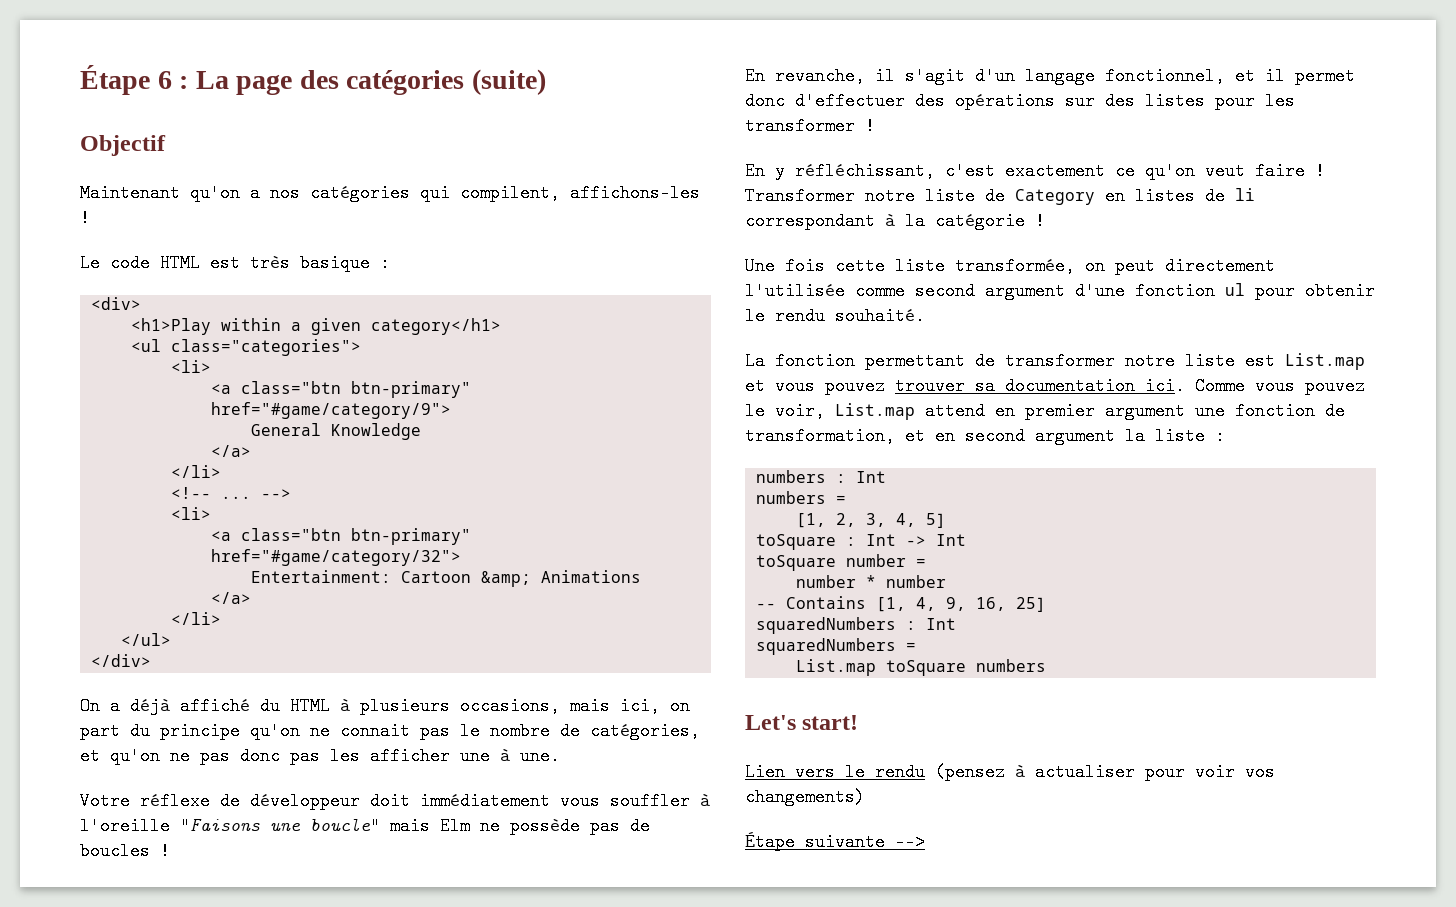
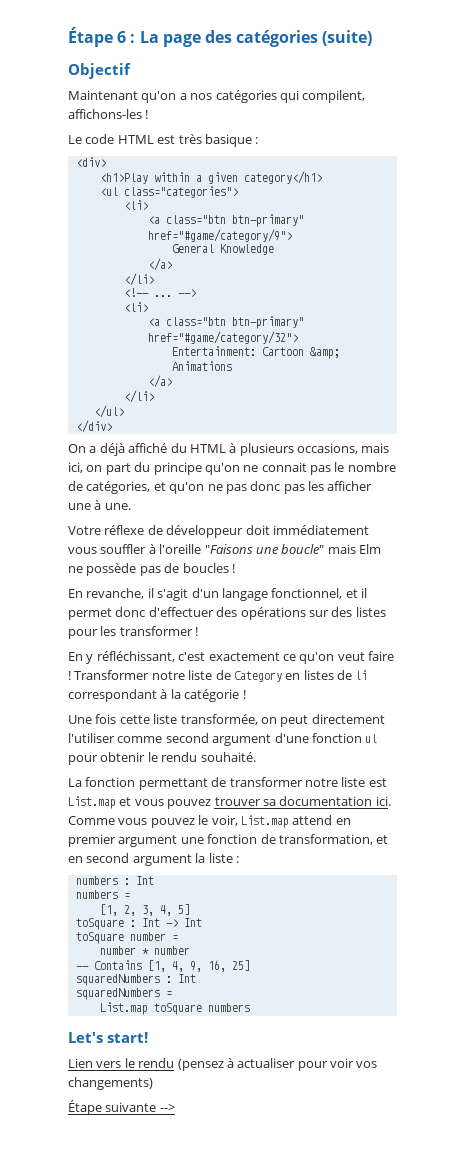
- Une fois cette liste transformée, on peut directement l'utilisée comme second argument d'une fonction ul pour obtenir le rendu souhaité.
+ Une fois cette liste transformée, on peut directement l'utiliser comme second argument d'une fonction ul pour obtenir le rendu souhaité.

